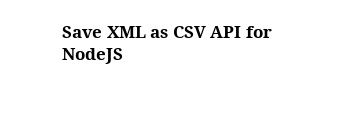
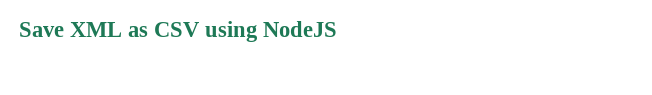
- Save XML as CSV API for NodeJS
+ Save XML as CSV using NodeJS

